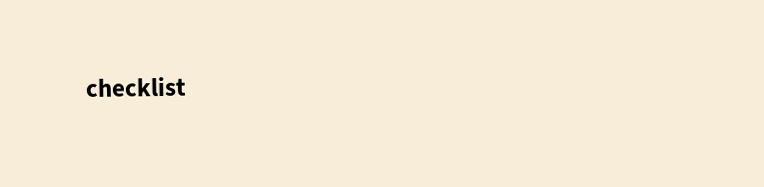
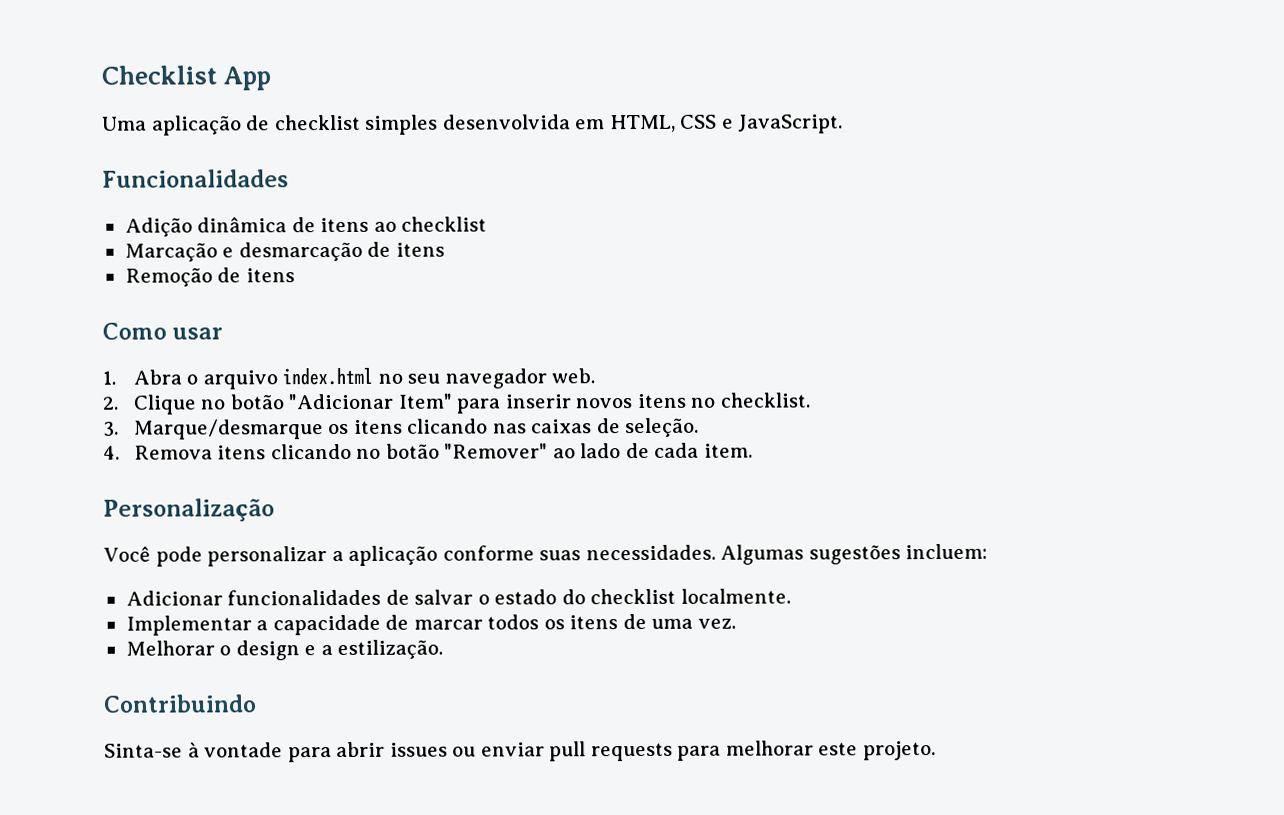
- checklist
+ Checklist App
+ Uma aplicação de checklist simples desenvolvida em HTML, CSS e JavaScript.
+ Funcionalidades
+ Adição dinâmica de itens ao checklist
+ Marcação e desmarcação de itens
+ Remoção de itens
+ Como usar
+ 1. Abra o arquivo index.html no seu navegador web.
+ 2. Clique no botão "Adicionar Item" para inserir novos itens no checklist.
+ 3. Marque/desmarque os itens clicando nas caixas de seleção.
+ 4. Remova itens clicando no botão "Remover" ao lado de cada item.
+ Personalização
+ Você pode personalizar a aplicação conforme suas necessidades. Algumas sugestões incluem:
+ Adicionar funcionalidades de salvar o estado do checklist localmente.
+ Implementar a capacidade de marcar todos os itens de uma vez.
+ Melhorar o design e a estilização.
+ Contribuindo
+ Sinta-se à vontade para abrir issues ou enviar pull requests para melhorar este projeto.

